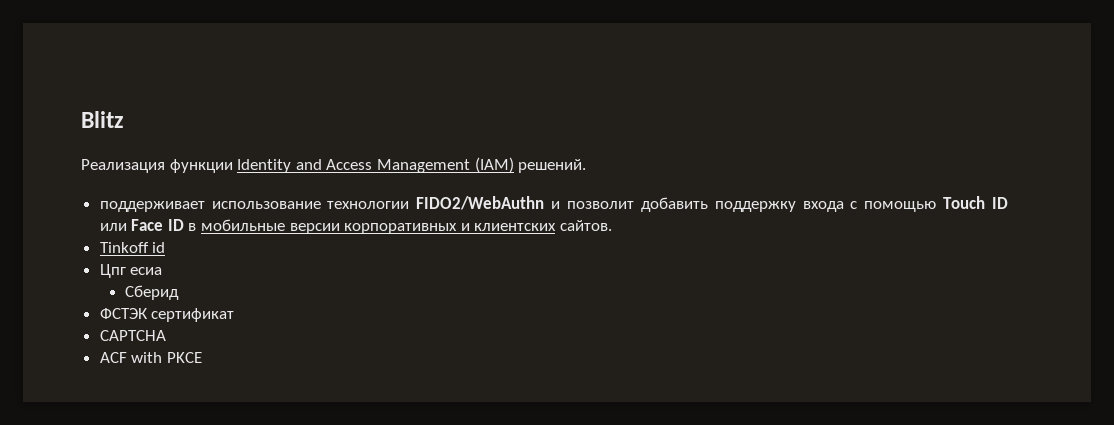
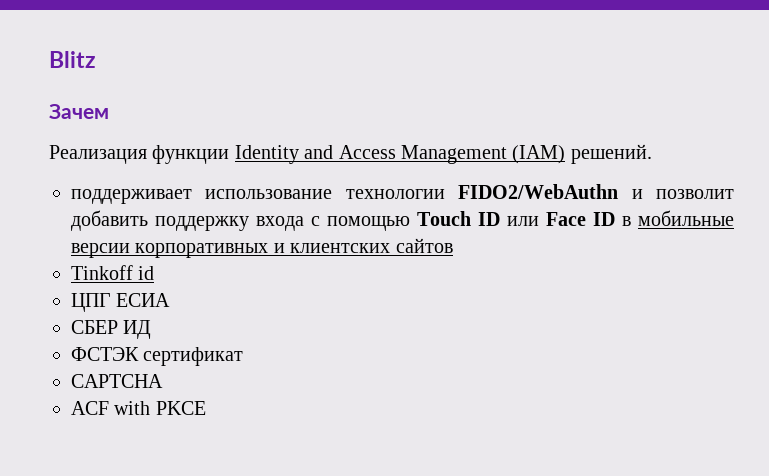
+ Зачем
- поддерживает использование технологии FIDO2/WebAuthn и позволит добавить поддержку входа с помощью Touch ID или Face ID в мобильные версии корпоративных и клиентских сайтов.
+ поддерживает использование технологии FIDO2/WebAuthn и позволит добавить поддержку входа с помощью Touch ID или Face ID в мобильные версии корпоративных и клиентских сайтов
- Цпг есиа
- Сберид
+ ЦПГ ЕСИА
+ СБЕР ИД

